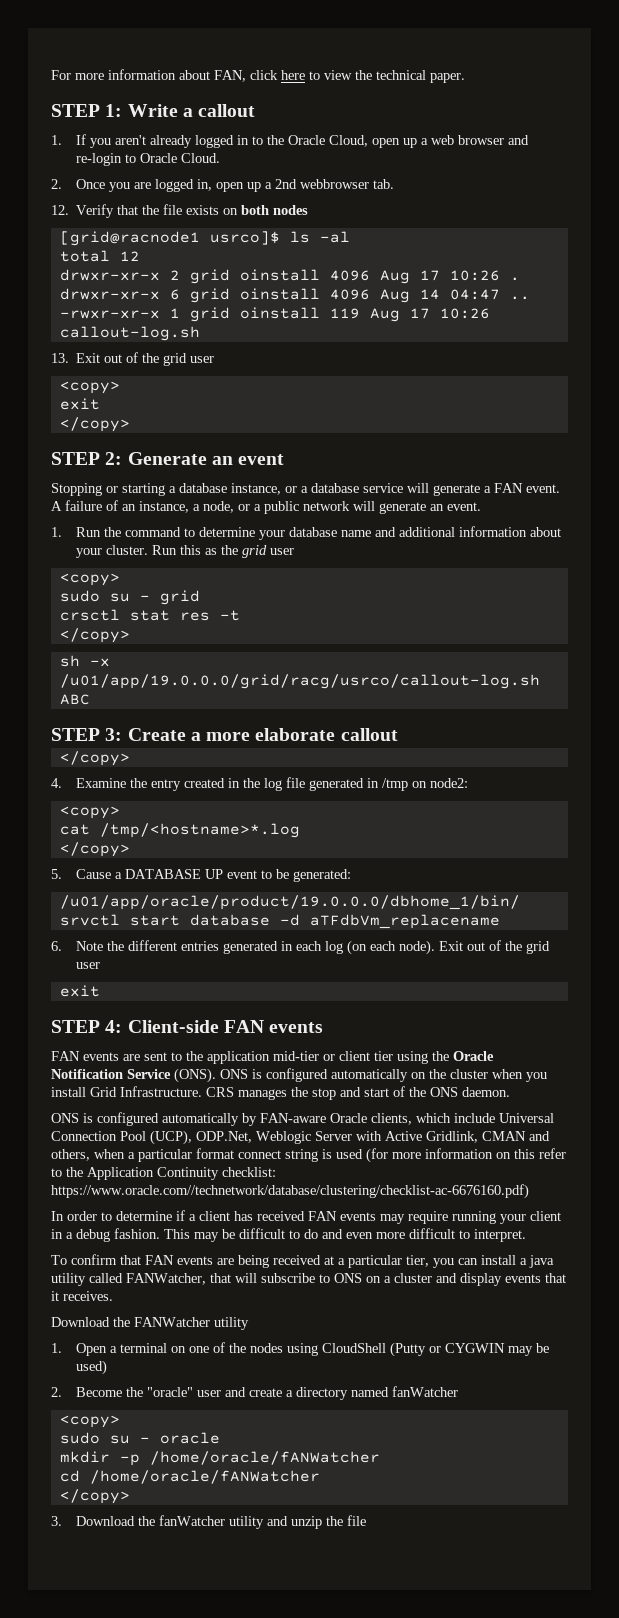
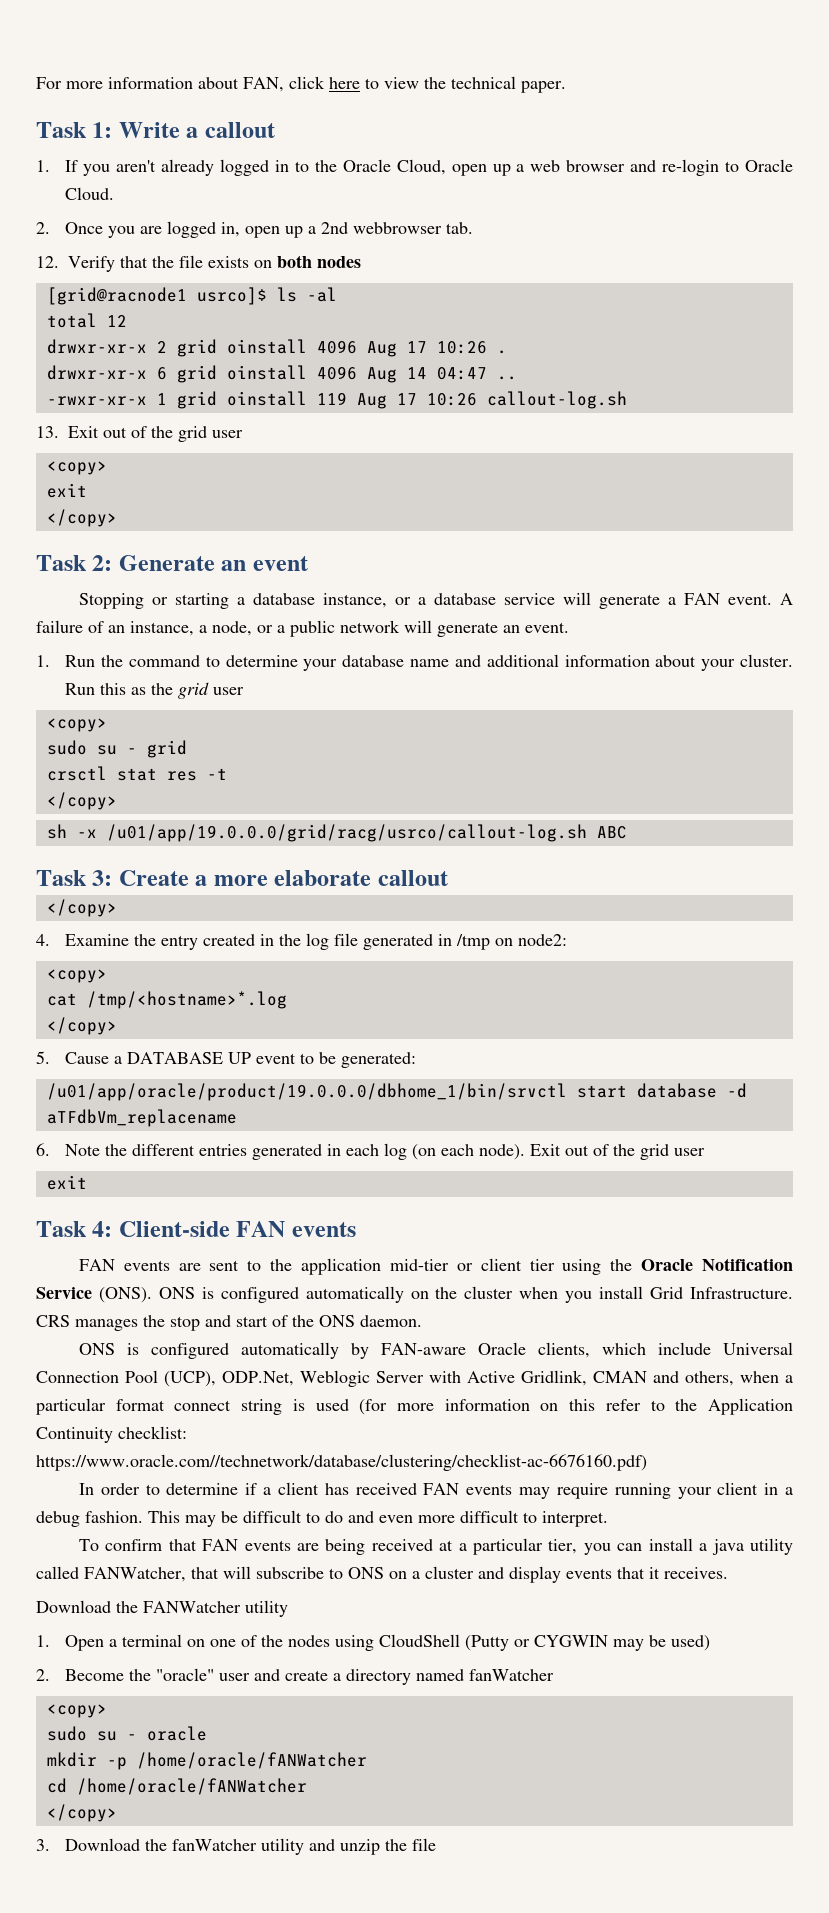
- STEP 1: Write a callout
+ Task 1: Write a callout
- STEP 2: Generate an event
+ Task 2: Generate an event
- STEP 3: Create a more elaborate callout
+ Task 3: Create a more elaborate callout
- STEP 4: Client-side FAN events
+ Task 4: Client-side FAN events

